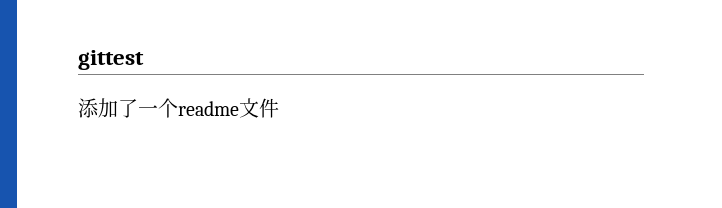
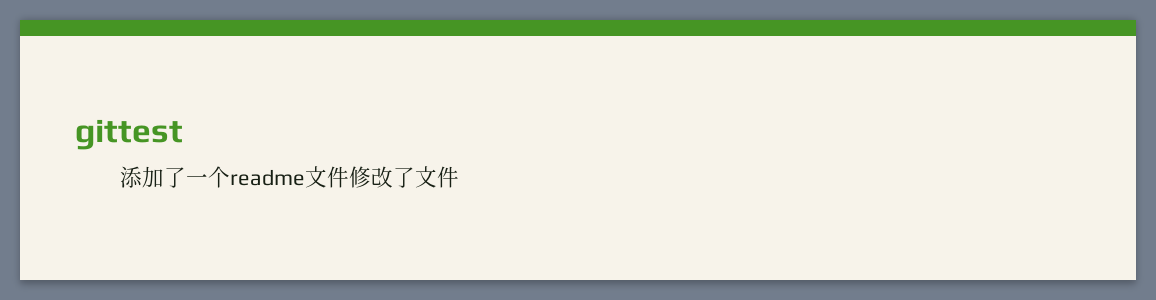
- 添加了一个readme文件
+ 添加了一个readme文件修改了文件

